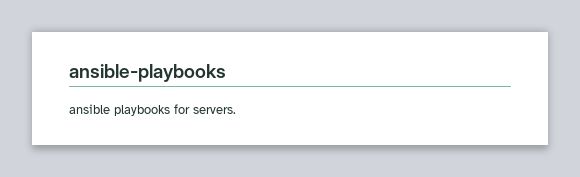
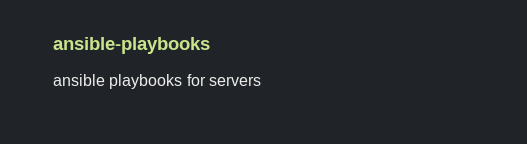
- ansible playbooks for servers.
+ ansible playbooks for servers

